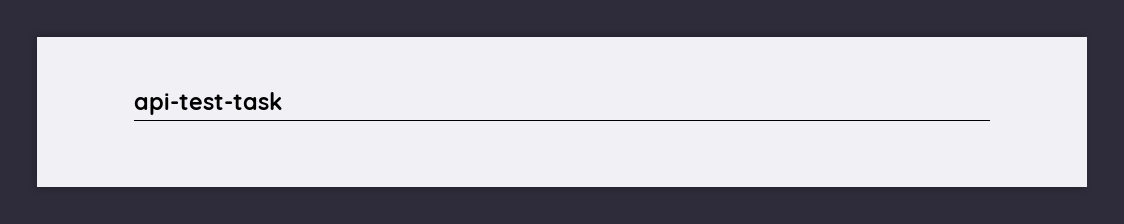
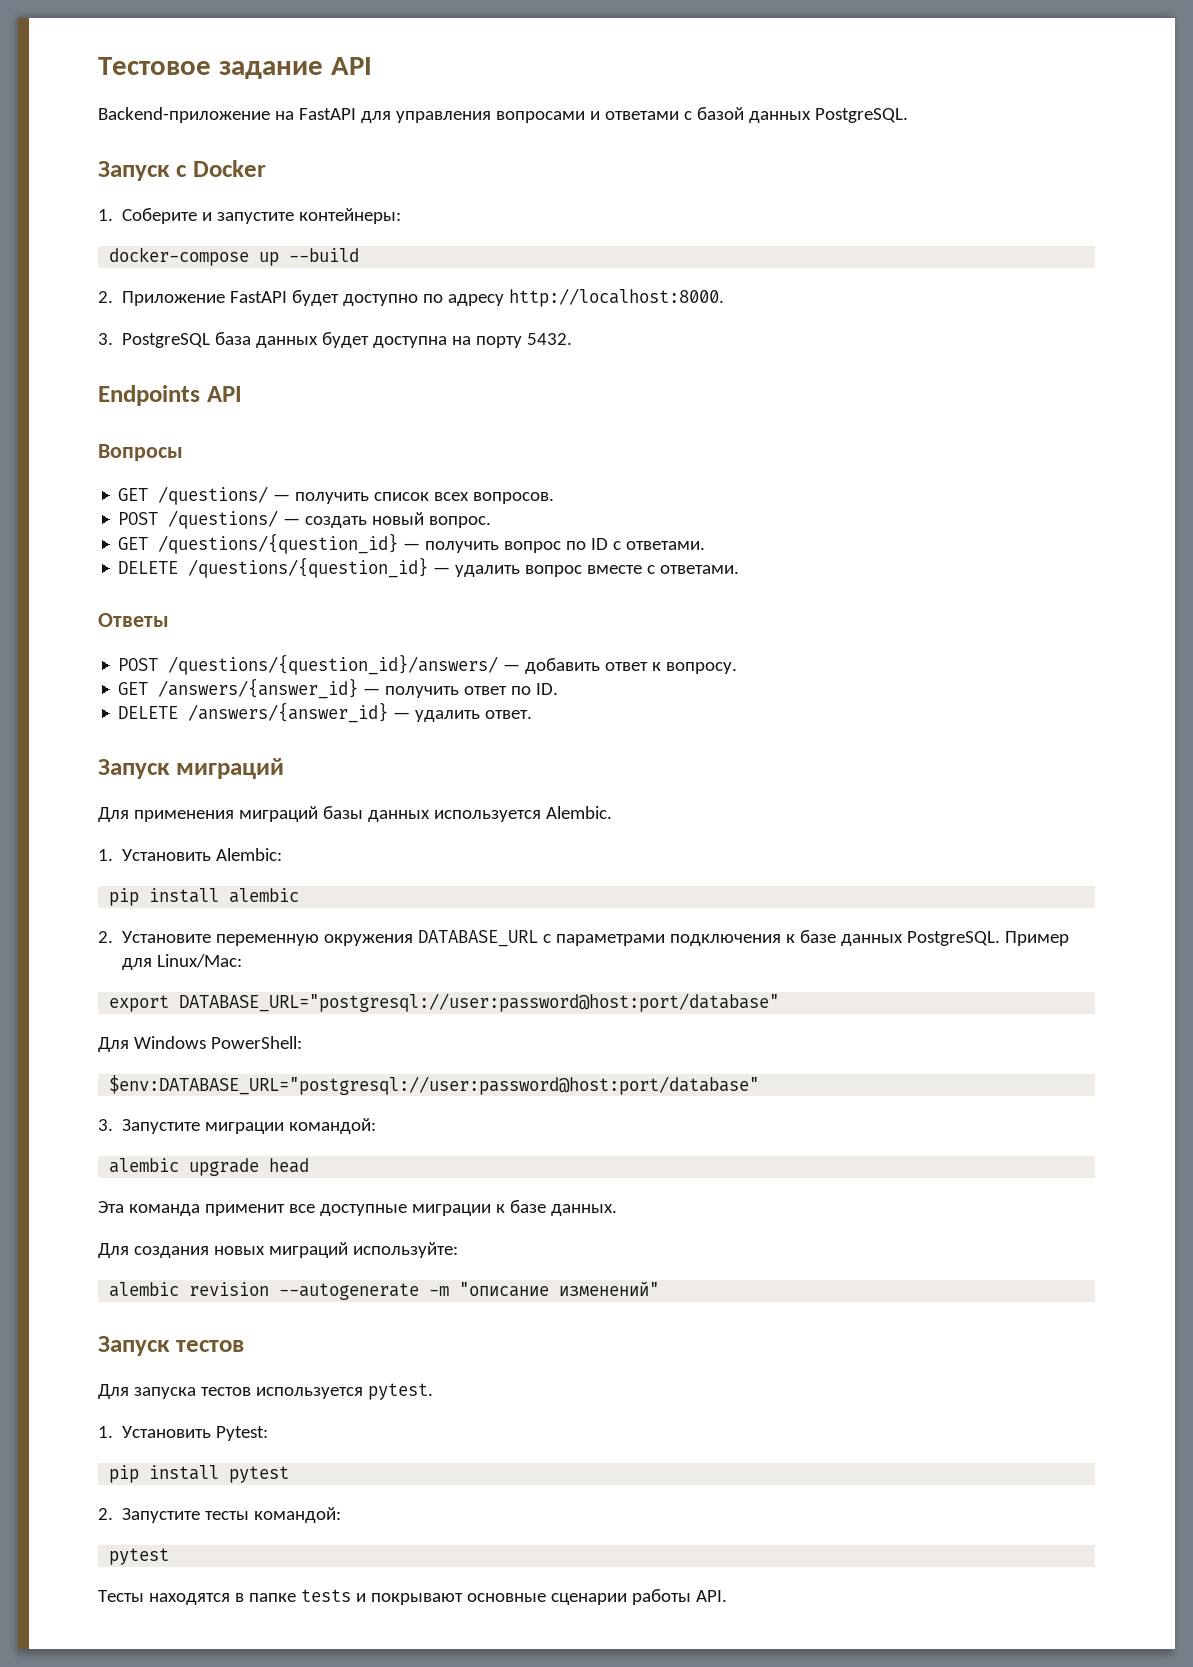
- api-test-task
+ Тестовое задание API
+ Backend-приложение на FastAPI для управления вопросами и ответами с базой данных PostgreSQL.
+ Запуск с Docker
+ 1. Соберите и запустите контейнеры:
+ docker-compose up --build
+ 2. Приложение FastAPI будет доступно по адресу http://localhost:8000.
+ 3. PostgreSQL база данных будет доступна на порту 5432.
+ Endpoints API
+ Вопросы
+ GET /questions/ — получить список всех вопросов.
+ POST /questions/ — создать новый вопрос.
+ GET /questions/{question_id} — получить вопрос по ID с ответами.
+ DELETE /questions/{question_id} — удалить вопрос вместе с ответами.
+ Ответы
+ POST /questions/{question_id}/answers/ — добавить ответ к вопросу.
+ GET /answers/{answer_id} — получить ответ по ID.
+ DELETE /answers/{answer_id} — удалить ответ.
+ Запуск миграций
+ Для применения миграций базы данных используется Alembic.
+ 1. Установить Alembic:
+ pip install alembic
+ 2. Установите переменную окружения DATABASE_URL с параметрами подключения к базе данных PostgreSQL. Пример для Linux/Mac:
+ export DATABASE_URL="postgresql://user:password@host:port/database"
+ Для Windows PowerShell:
+ $env:DATABASE_URL="postgresql://user:password@host:port/database"
+ 3. Запустите миграции командой:
+ alembic upgrade head
+ Эта команда применит все доступные миграции к базе данных.
+ Для создания новых миграций используйте:
+ alembic revision --autogenerate -m "описание изменений"
+ Запуск тестов
+ Для запуска тестов используется pytest.
+ 1. Установить Pytest:
+ pip install pytest
+ 2. Запустите тесты командой:
+ pytest
+ Тесты находятся в папке tests и покрывают основные сценарии работы API.

